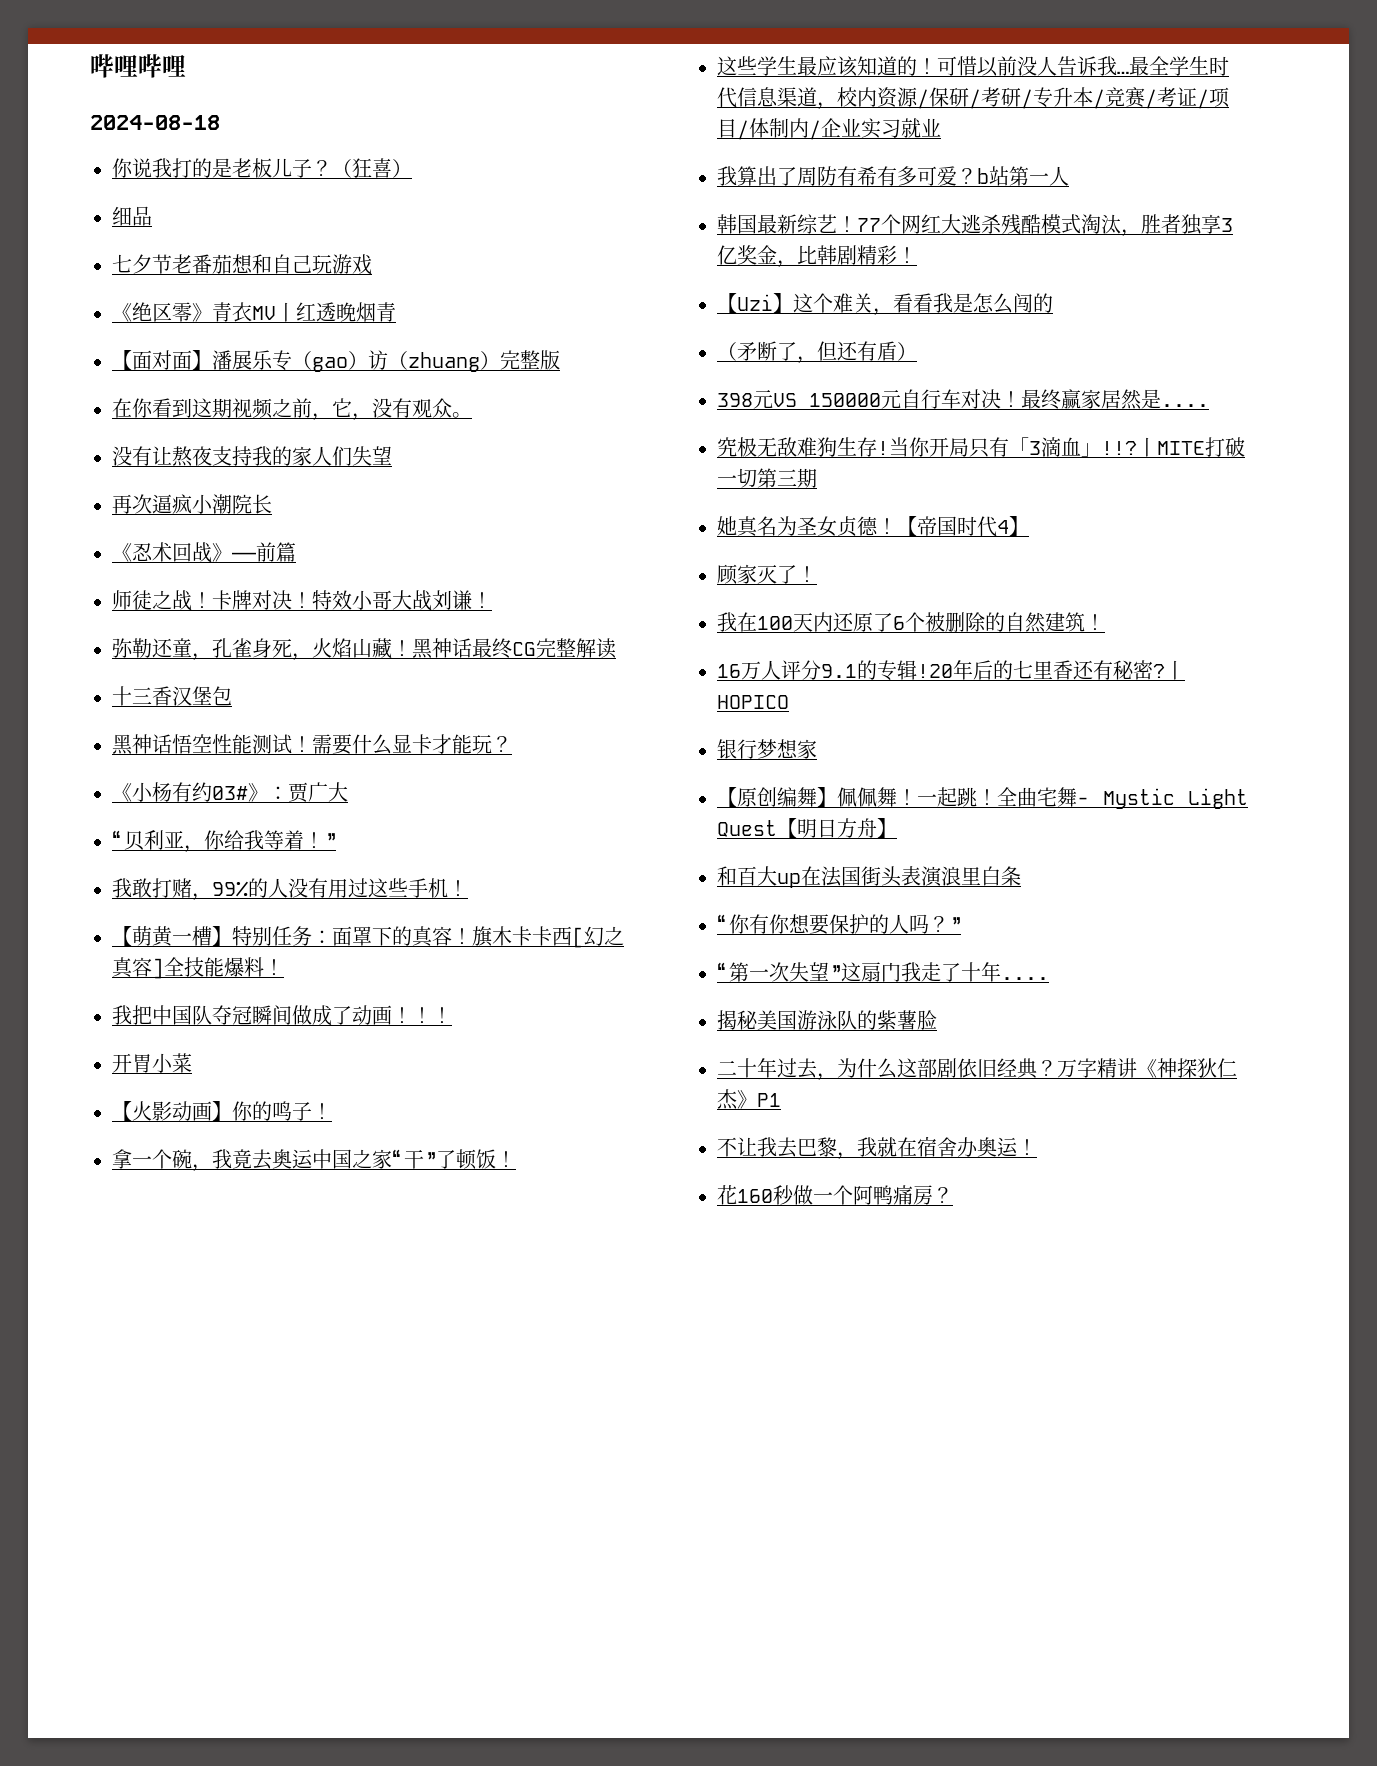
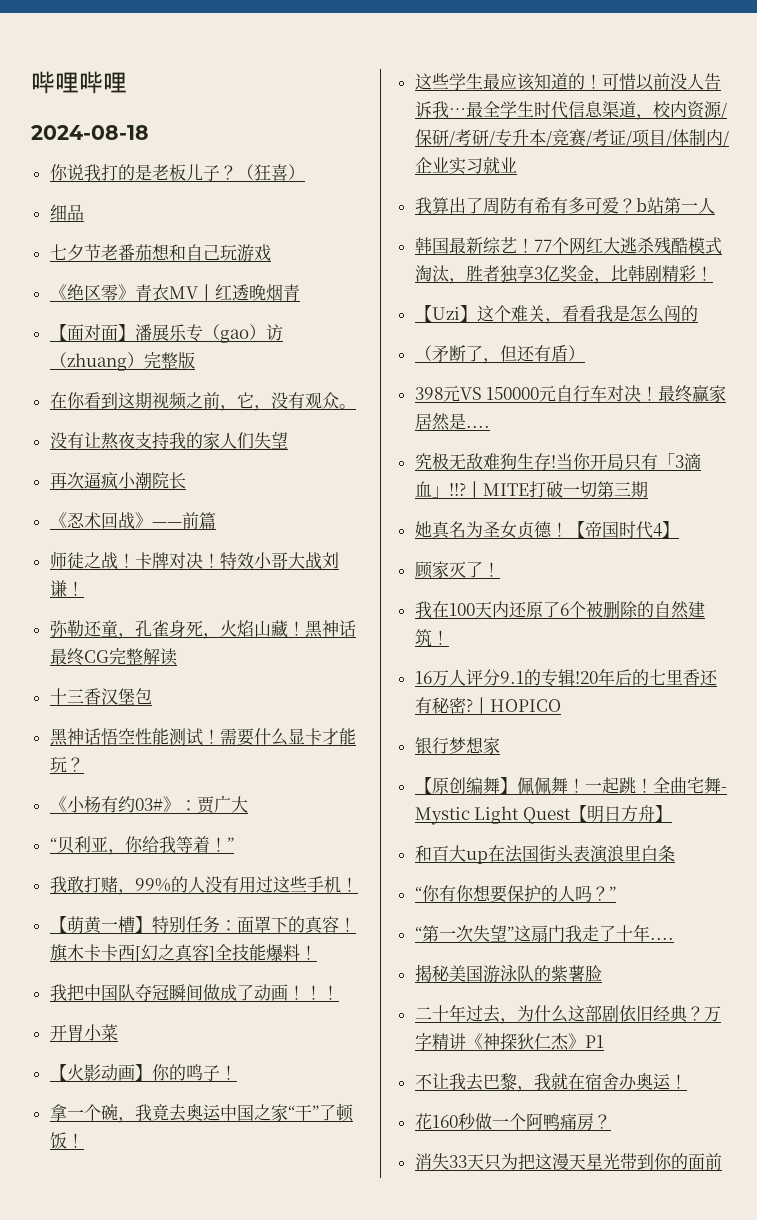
+ 消失33天只为把这漫天星光带到你的面前

